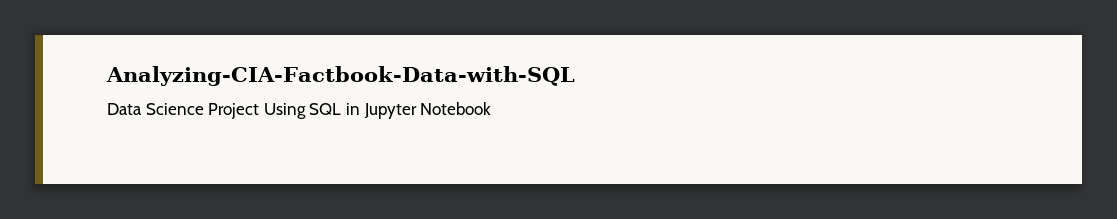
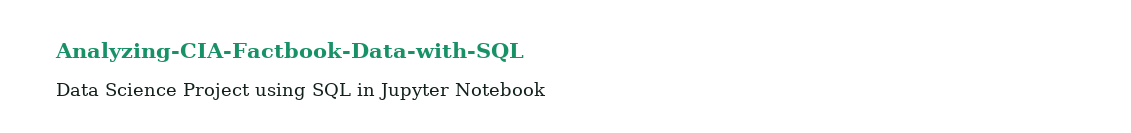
- Data Science Project Using SQL in Jupyter Notebook
+ Data Science Project using SQL in Jupyter Notebook

